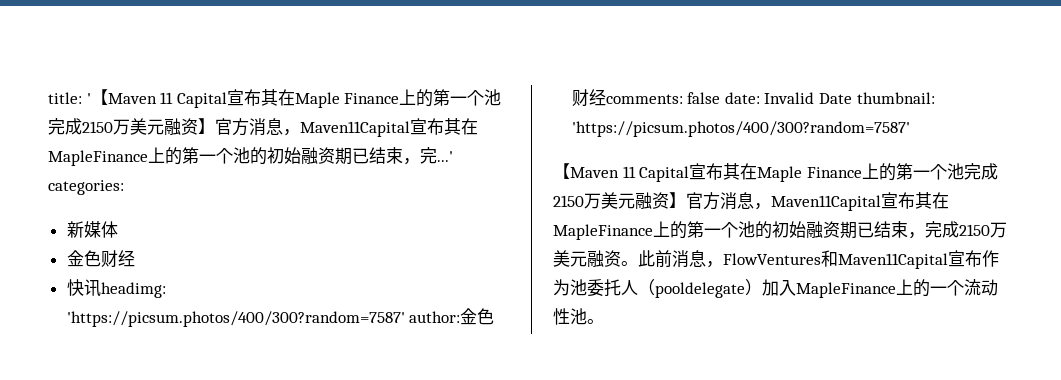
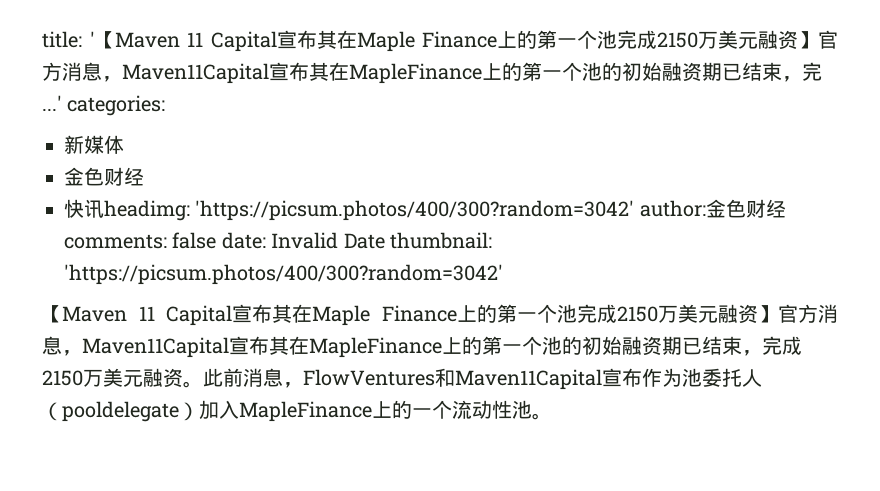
- 快讯headimg: 'https://picsum.photos/400/300?random=7587' author:金色财经comments: false date: Invalid Date thumbnail: 'https://picsum.photos/400/300?random=7587'
+ 快讯headimg: 'https://picsum.photos/400/300?random=3042' author:金色财经comments: false date: Invalid Date thumbnail: 'https://picsum.photos/400/300?random=3042'

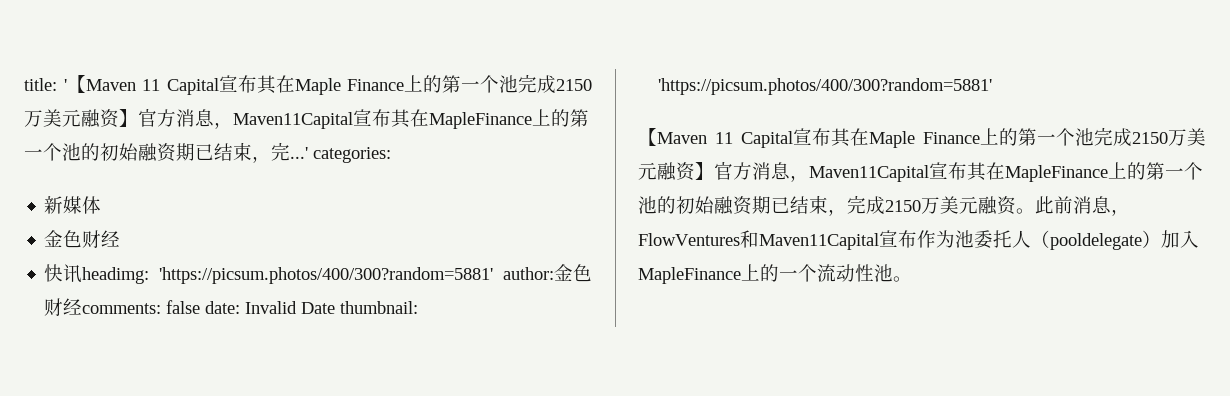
- 快讯headimg: 'https://picsum.photos/400/300?random=3042' author:金色财经comments: false date: Invalid Date thumbnail: 'https://picsum.photos/400/300?random=3042'
+ 快讯headimg: 'https://picsum.photos/400/300?random=5881' author:金色财经comments: false date: Invalid Date thumbnail: 'https://picsum.photos/400/300?random=5881'

